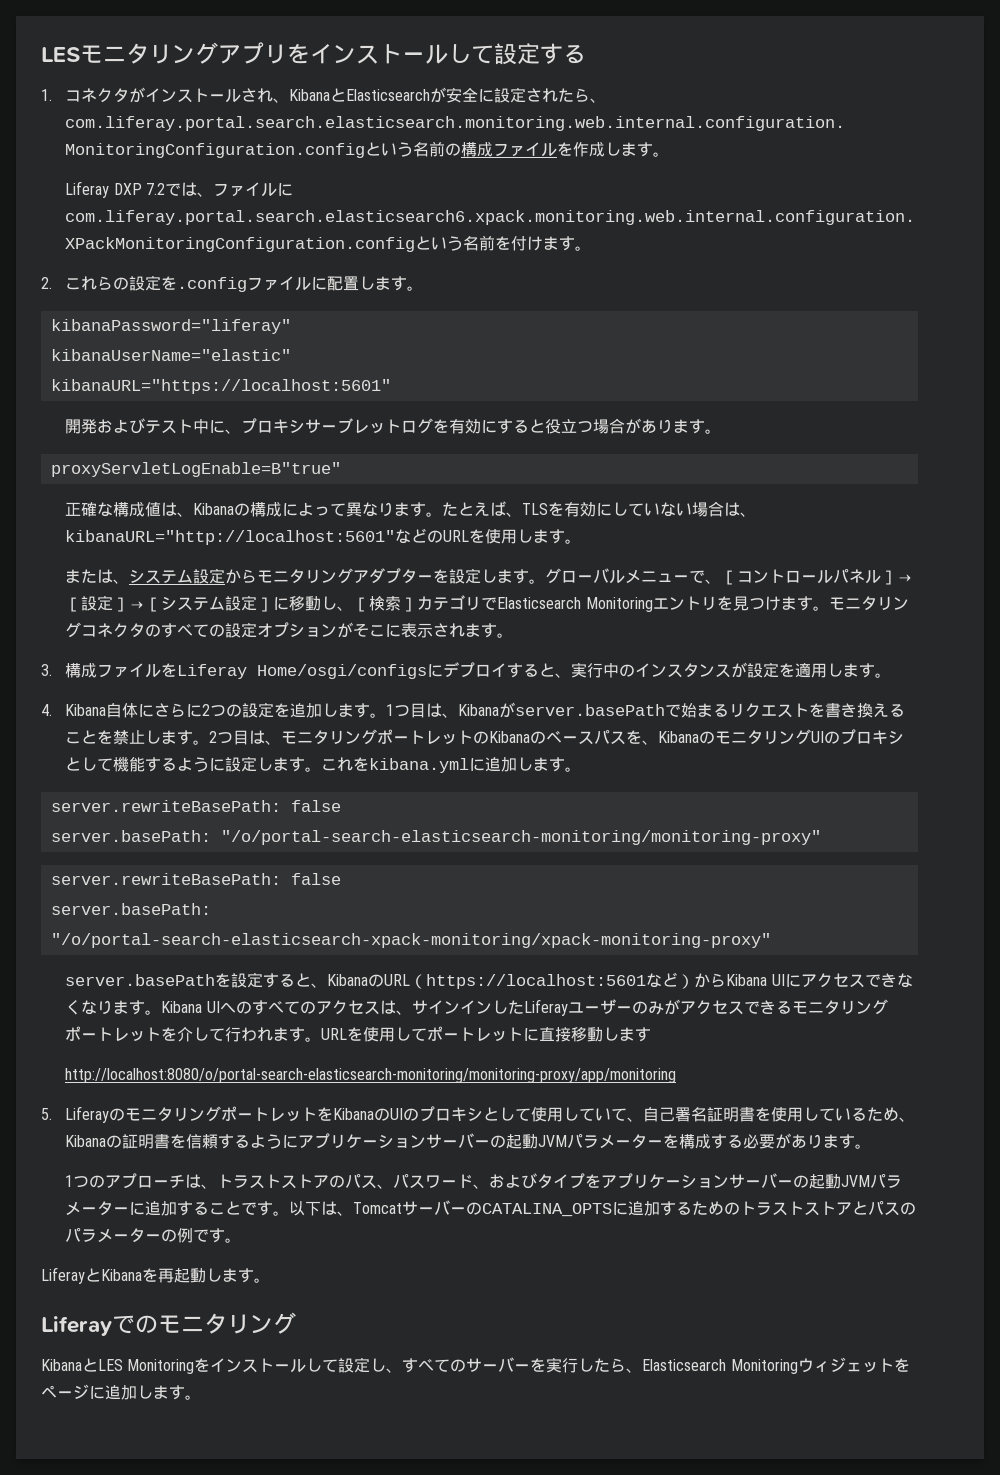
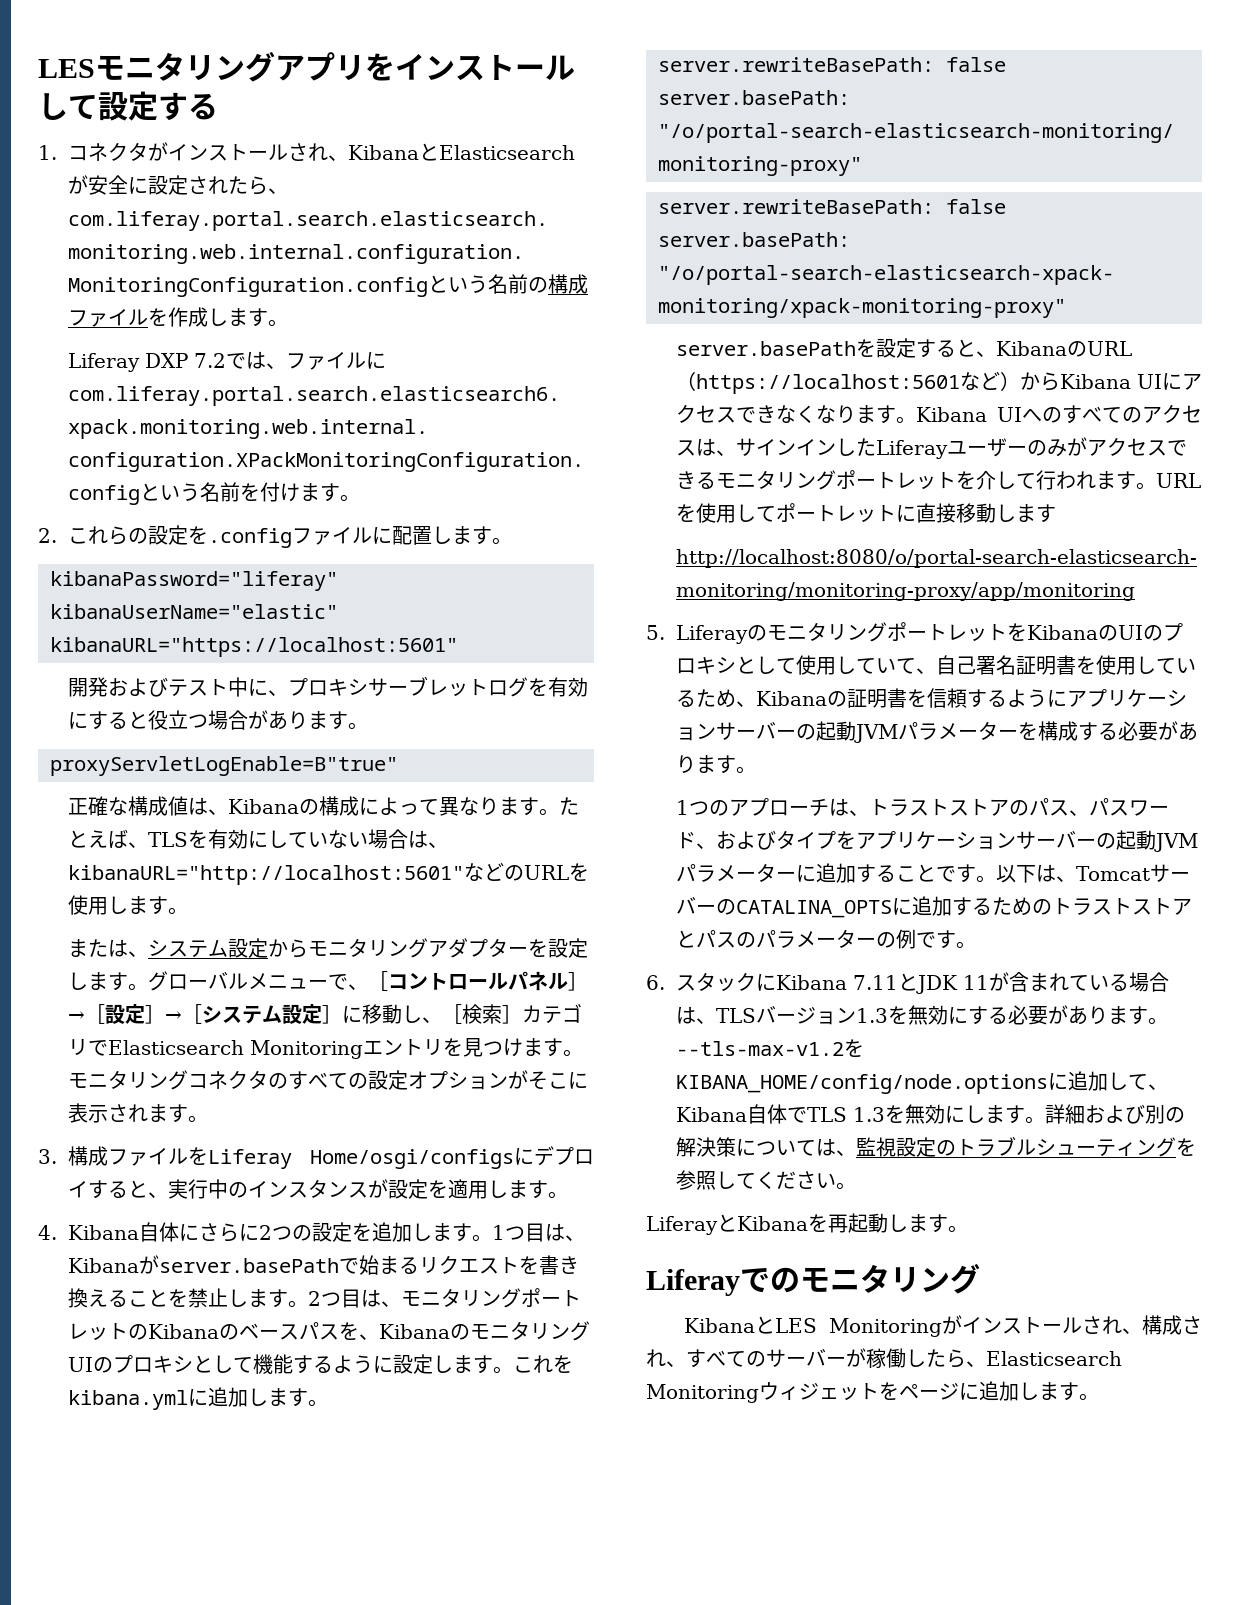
+ 6.スタックにKibana 7.11とJDK 11が含まれている場合は、TLSバージョン1.3を無効にする必要があります。--tls-max-v1.2をKIBANA_HOME/config/node.optionsに追加して、Kibana自体でTLS 1.3を無効にします。詳細および別の解決策については、監視設定のトラブルシューティングを参照してください。
- KibanaとLES Monitoringをインストールして設定し、すべてのサーバーを実行したら、Elasticsearch Monitoringウィジェットをページに追加します。
+ KibanaとLES Monitoringがインストールされ、構成され、すべてのサーバーが稼働したら、Elasticsearch Monitoringウィジェットをページに追加します。

